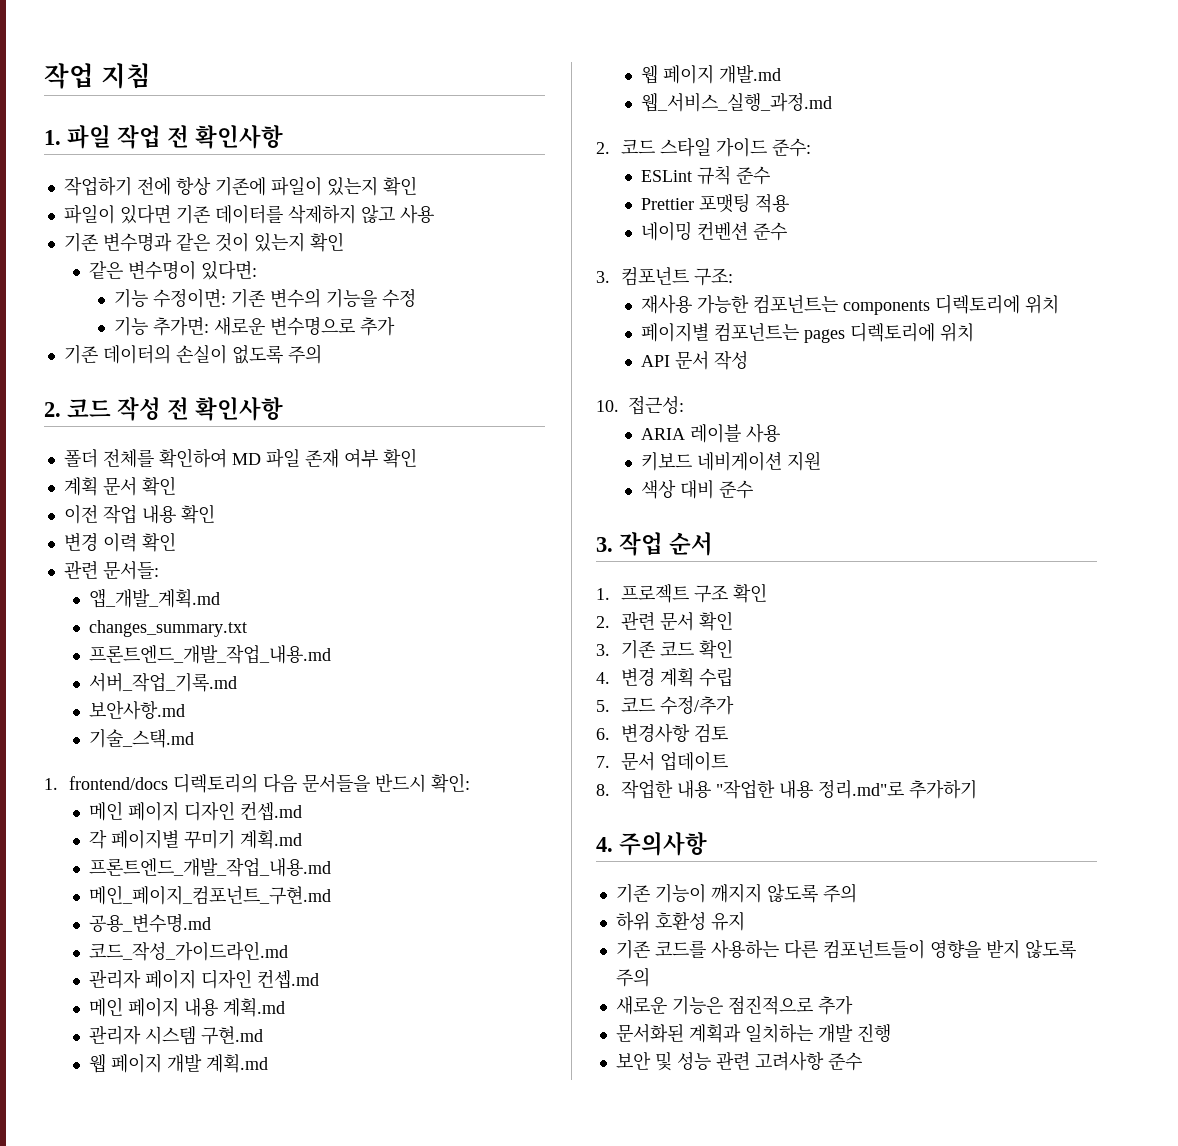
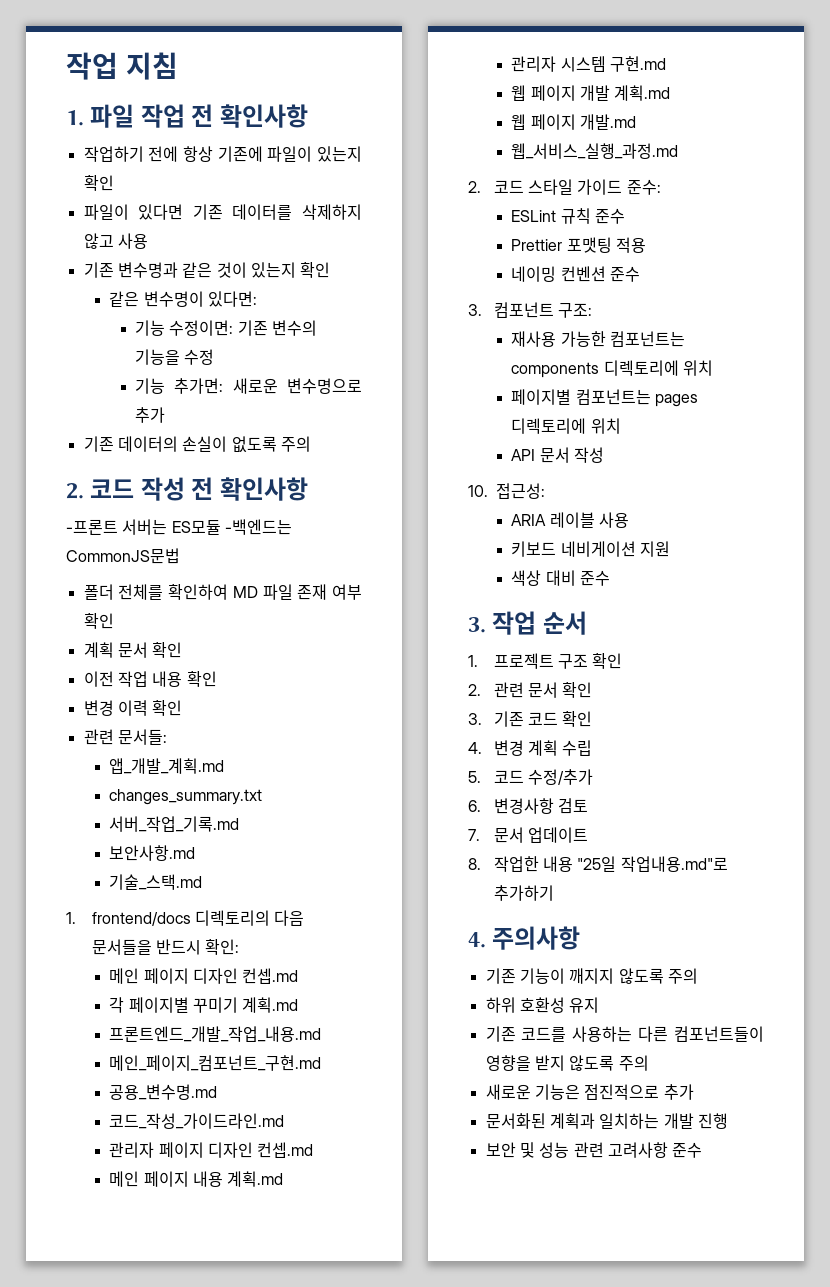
+ -프론트 서버는 ES모듈 -백엔드는 CommonJS문법
  changes_summary.txt
- 프론트엔드_개발_작업_내용.md
- 8. 작업한 내용 "작업한 내용 정리.md"로 추가하기
+ 8. 작업한 내용 "25일 작업내용.md"로 추가하기

